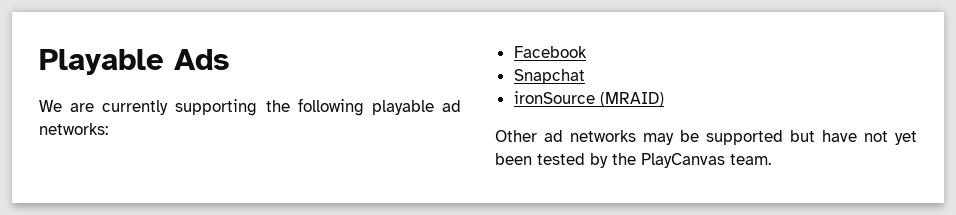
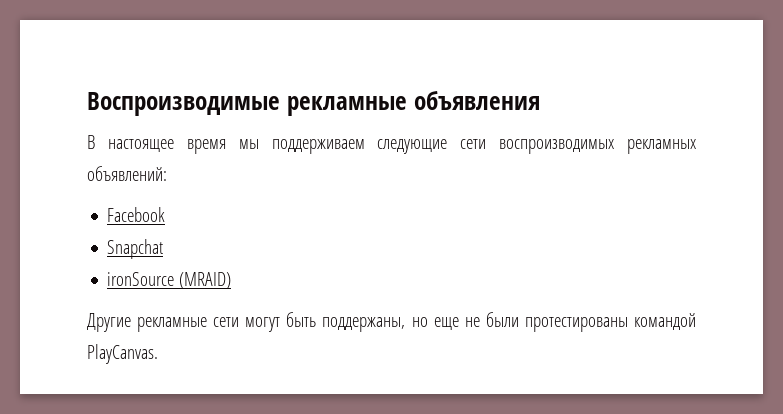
- Playable Ads
- We are currently supporting the following playable ad networks:
+ Воспроизводимые рекламные объявления
+ В настоящее время мы поддерживаем следующие сети воспроизводимых рекламных объявлений:
  Facebook
  Snapchat
  ironSource (MRAID)
- Other ad networks may be supported but have not yet been tested by the PlayCanvas team.
+ Другие рекламные сети могут быть поддержаны, но еще не были протестированы командой PlayCanvas.

